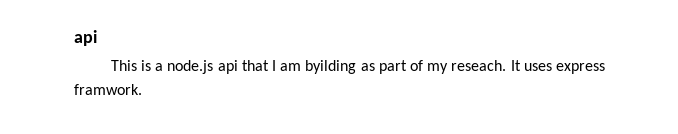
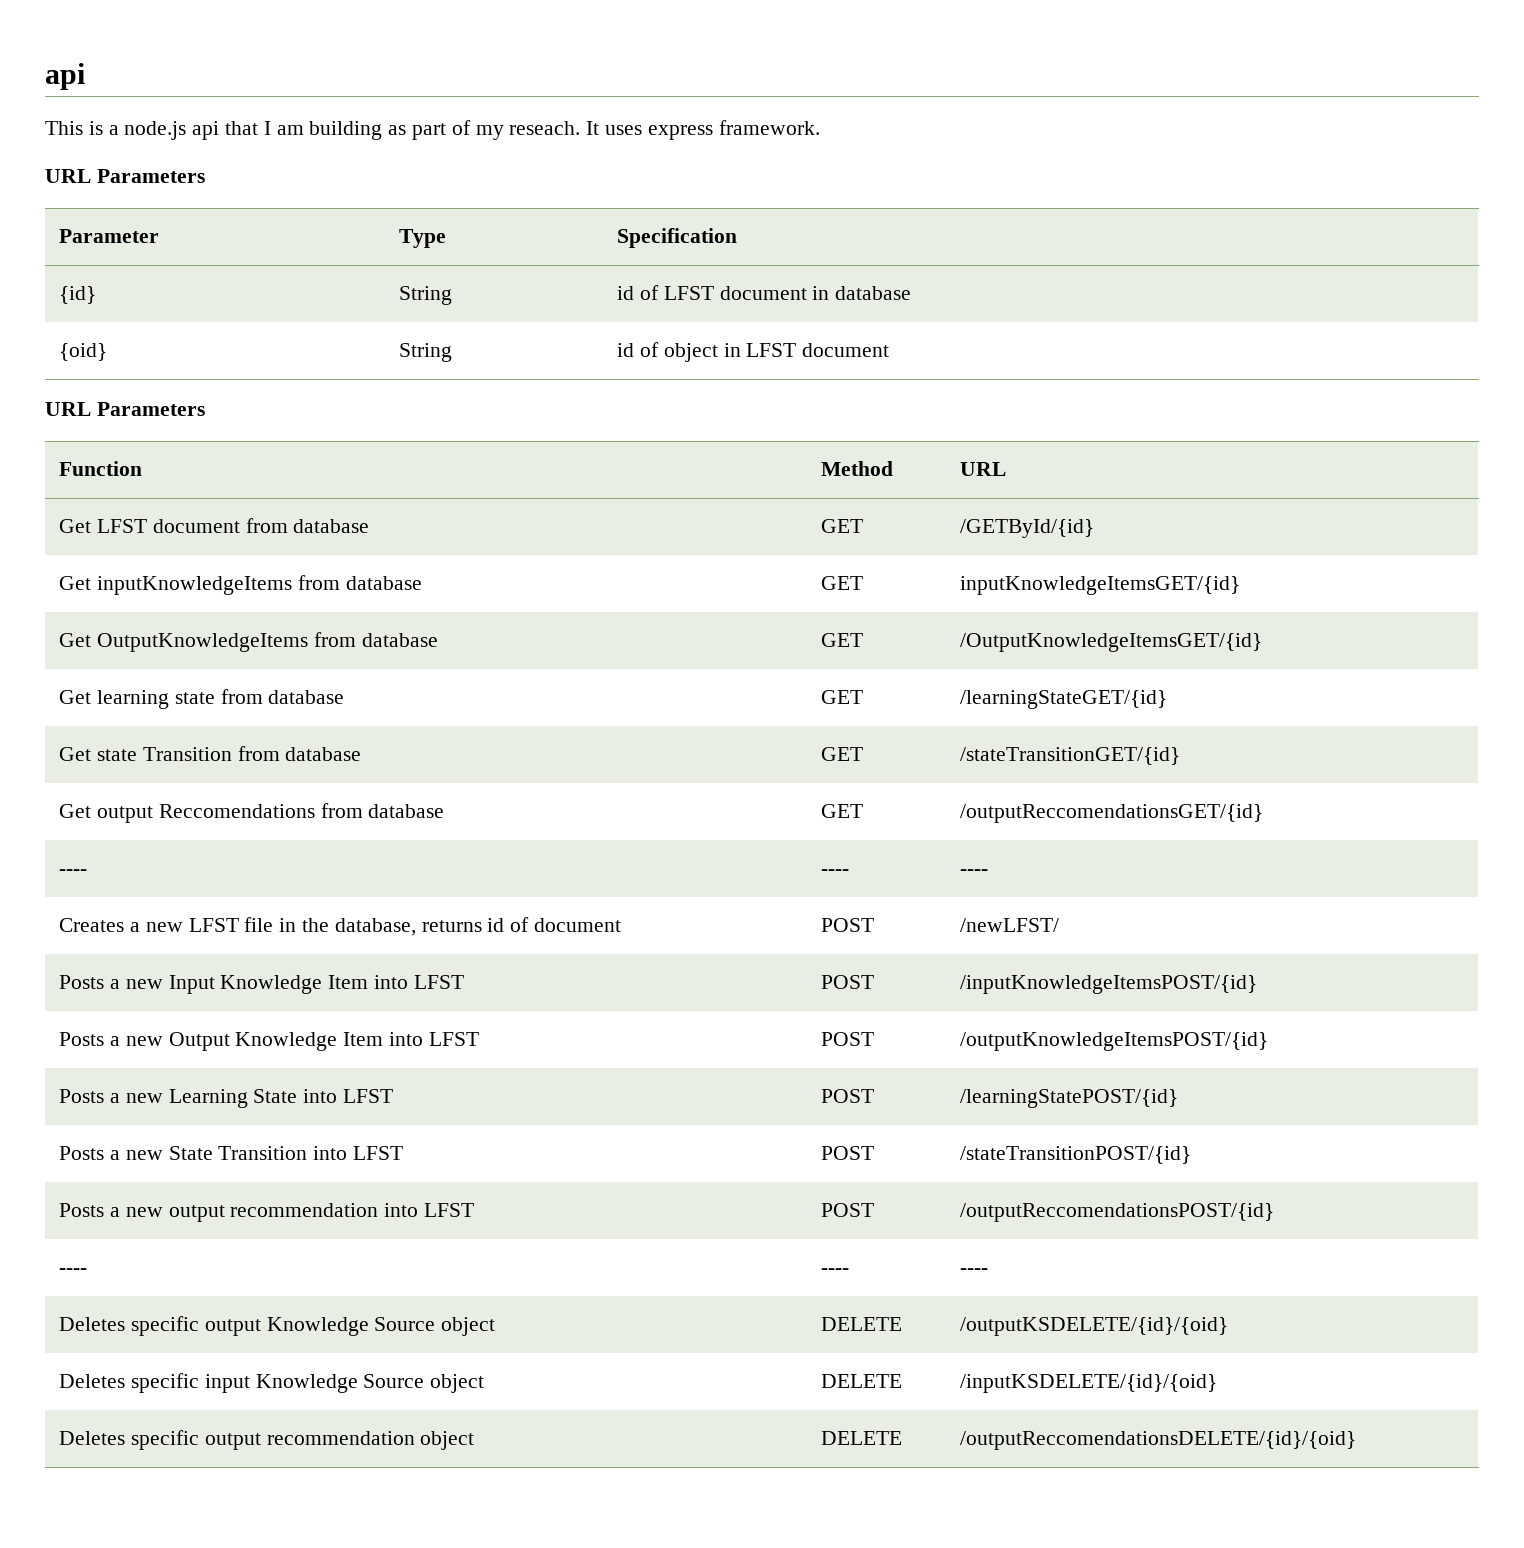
- This is a node.js api that I am byilding as part of my reseach.
+ This is a node.js api that I am building as part of my reseach.
- It uses express framwork.
+ It uses express framework.
+ URL Parameters
+ Parameter | Type | Specification
+ {id} | String | id of LFST document in database
+ {oid} | String | id of object in LFST document
+ URL Parameters
+ Function | Method | URL
+ Get LFST document from database | GET | /GETById/{id}
+ Get inputKnowledgeItems from database | GET | inputKnowledgeItemsGET/{id}
+ Get OutputKnowledgeItems from database | GET | /OutputKnowledgeItemsGET/{id}
+ Get learning state from database | GET | /learningStateGET/{id}
+ Get state Transition from database | GET | /stateTransitionGET/{id}
+ Get output Reccomendations from database | GET | /outputReccomendationsGET/{id}
+ ---- | ---- | ----
+ Creates a new LFST file in the database, returns id of document | POST | /newLFST/
+ Posts a new Input Knowledge Item into LFST | POST | /inputKnowledgeItemsPOST/{id}
+ Posts a new Output Knowledge Item into LFST | POST | /outputKnowledgeItemsPOST/{id}
+ Posts a new Learning State into LFST | POST | /learningStatePOST/{id}
+ Posts a new State Transition into LFST | POST | /stateTransitionPOST/{id}
+ Posts a new output recommendation into LFST | POST | /outputReccomendationsPOST/{id}
+ ---- | ---- | ----
+ Deletes specific output Knowledge Source object | DELETE | /outputKSDELETE/{id}/{oid}
+ Deletes specific input Knowledge Source object | DELETE | /inputKSDELETE/{id}/{oid}
+ Deletes specific output recommendation object | DELETE | /outputReccomendationsDELETE/{id}/{oid}

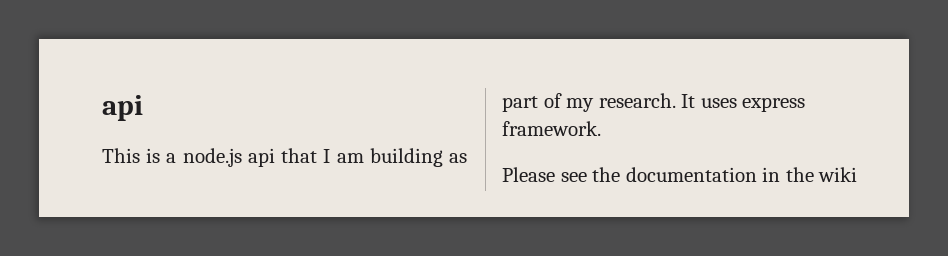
- This is a node.js api that I am building as part of my reseach.
+ This is a node.js api that I am building as part of my research.
  It uses express framework.
- URL Parameters
- Parameter | Type | Specification
- {id} | String | id of LFST document in database
- {oid} | String | id of object in LFST document
- URL Parameters
- Function | Method | URL
- Get LFST document from database | GET | /GETById/{id}
- Get inputKnowledgeItems from database | GET | inputKnowledgeItemsGET/{id}
- Get OutputKnowledgeItems from database | GET | /OutputKnowledgeItemsGET/{id}
- Get learning state from database | GET | /learningStateGET/{id}
- Get state Transition from database | GET | /stateTransitionGET/{id}
- Get output Reccomendations from database | GET | /outputReccomendationsGET/{id}
- ---- | ---- | ----
- Creates a new LFST file in the database, returns id of document | POST | /newLFST/
- Posts a new Input Knowledge Item into LFST | POST | /inputKnowledgeItemsPOST/{id}
- Posts a new Output Knowledge Item into LFST | POST | /outputKnowledgeItemsPOST/{id}
- Posts a new Learning State into LFST | POST | /learningStatePOST/{id}
- Posts a new State Transition into LFST | POST | /stateTransitionPOST/{id}
- Posts a new output recommendation into LFST | POST | /outputReccomendationsPOST/{id}
- ---- | ---- | ----
- Deletes specific output Knowledge Source object | DELETE | /outputKSDELETE/{id}/{oid}
- Deletes specific input Knowledge Source object | DELETE | /inputKSDELETE/{id}/{oid}
- Deletes specific output recommendation object | DELETE | /outputReccomendationsDELETE/{id}/{oid}
+ Please see the documentation in the wiki

